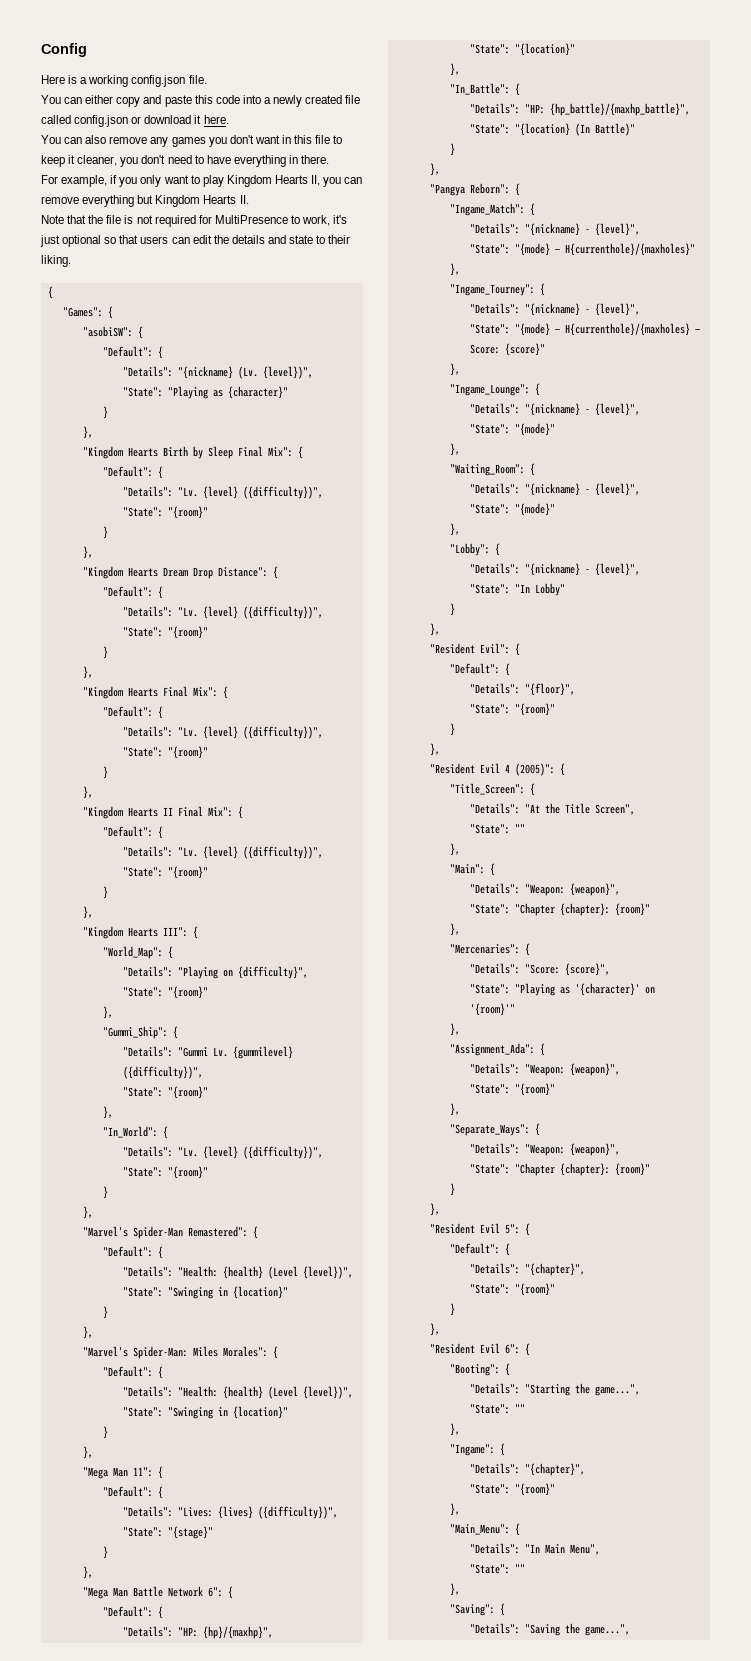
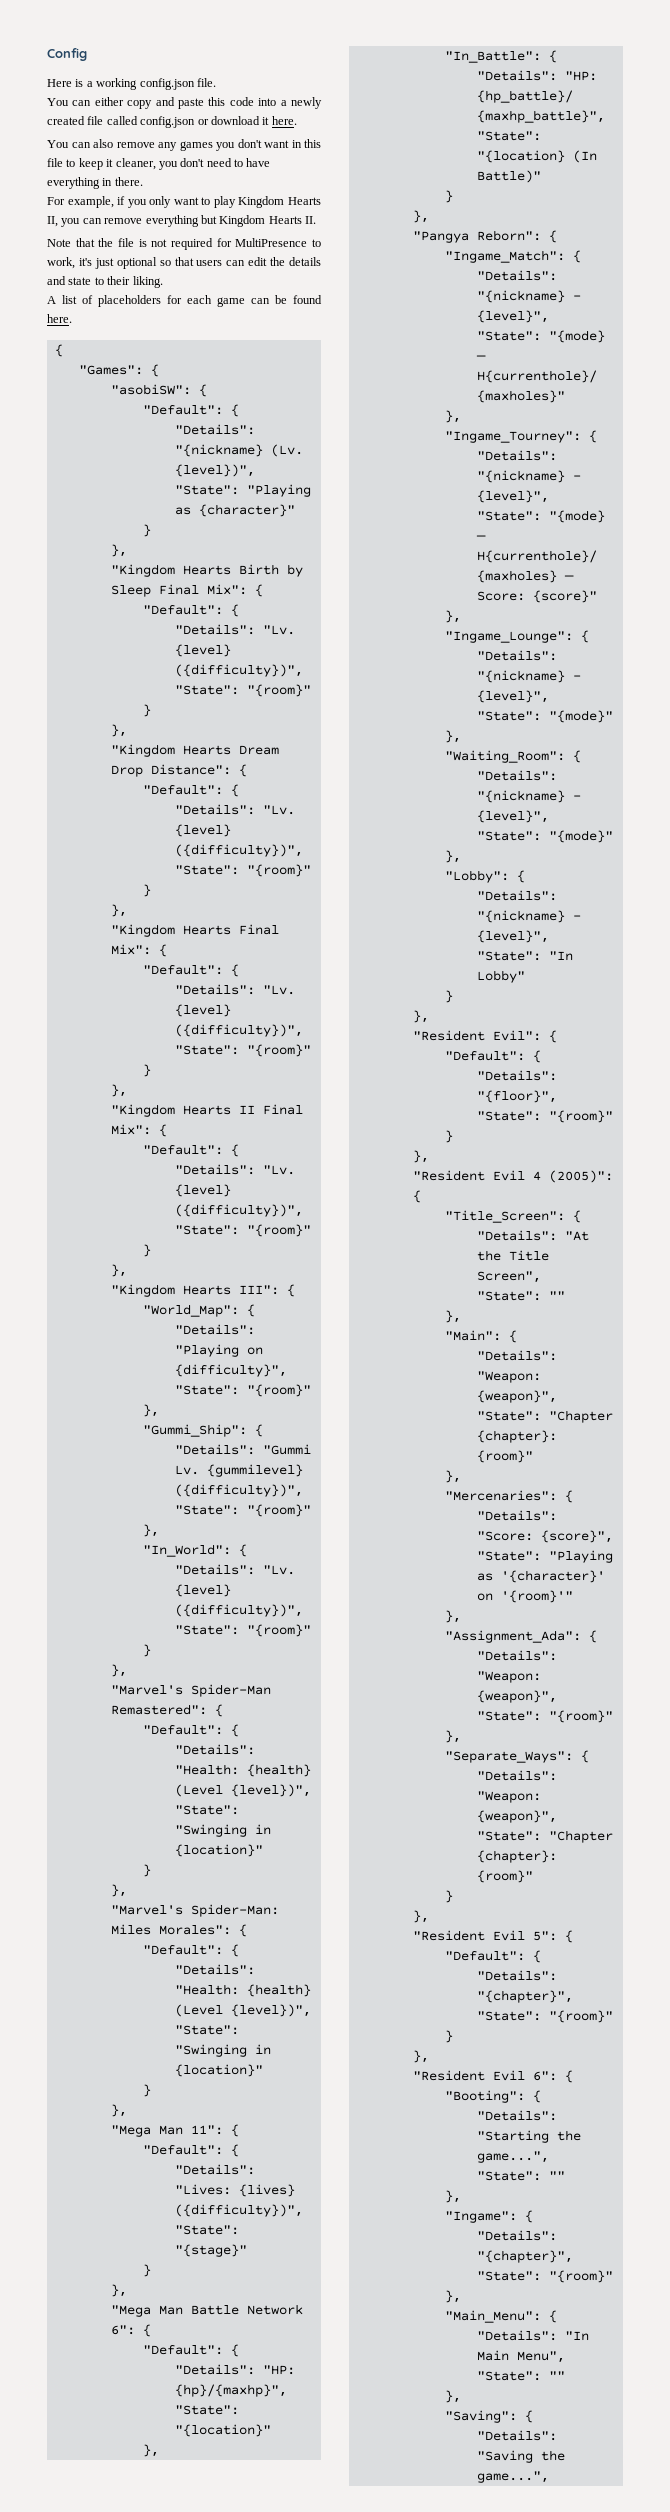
+ A list of placeholders for each game can be found here.

